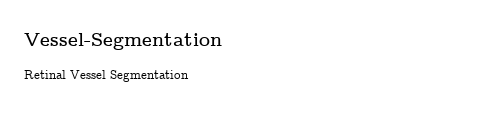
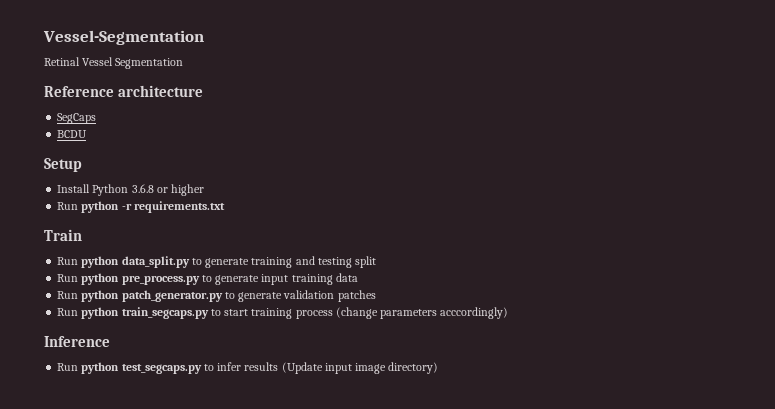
+ Reference architecture
+ SegCaps
+ BCDU
+ Setup
+ Install Python 3.6.8 or higher
+ Run python -r requirements.txt
+ Train
+ Run python data_split.py to generate training and testing split
+ Run python pre_process.py to generate input training data
+ Run python patch_generator.py to generate validation patches
+ Run python train_segcaps.py to start training process (change parameters acccordingly)
+ Inference
+ Run python test_segcaps.py to infer results (Update input image directory)

